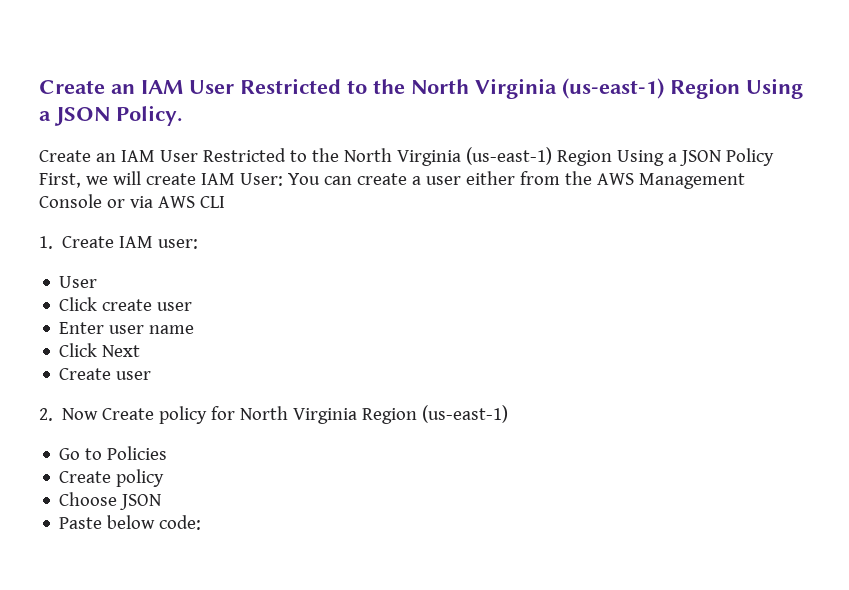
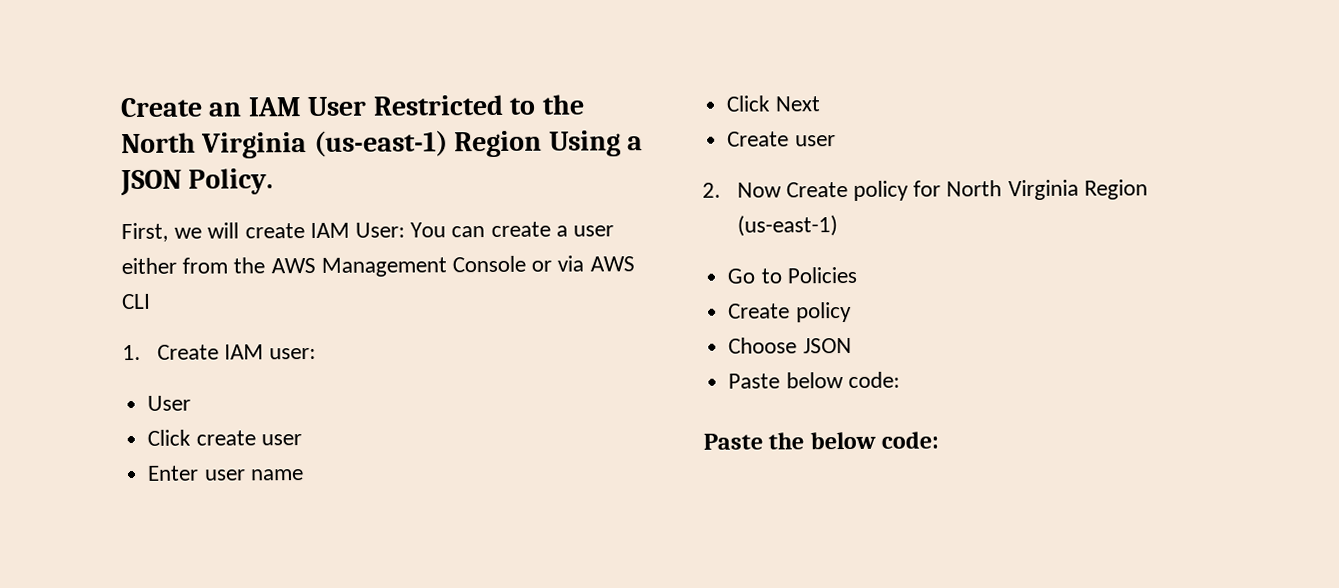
- Create an IAM User Restricted to the North Virginia (us-east-1) Region Using a JSON Policy First, we will create IAM User: You can create a user either from the AWS Management Console or via AWS CLI
+ First, we will create IAM User: You can create a user either from the AWS Management Console or via AWS CLI
+ Paste the below code:

